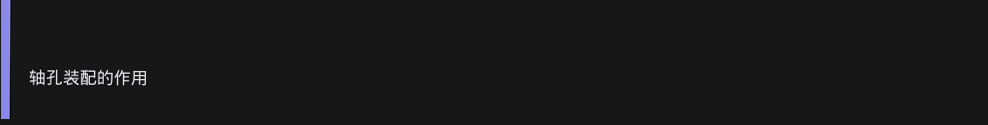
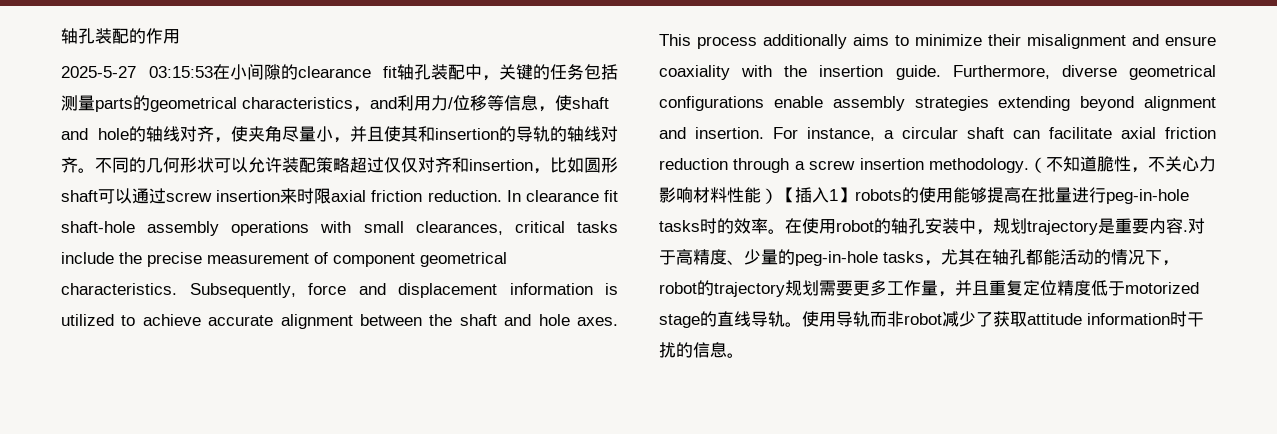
+ 2025-5-27 03:15:53在小间隙的clearance fit轴孔装配中，关键的任务包括测量parts的geometrical characteristics，and利用力/位移等信息，使shaft and hole的轴线对齐，使夹角尽量小，并且使其和insertion的导轨的轴线对齐。不同的几何形状可以允许装配策略超过仅仅对齐和insertion，比如圆形shaft可以通过screw insertion来时限axial friction reduction. In clearance fit shaft-hole assembly operations with small clearances, critical tasks include the precise measurement of component geometrical characteristics. Subsequently, force and displacement information is utilized to achieve accurate alignment between the shaft and hole axes. This process additionally aims to minimize their misalignment and ensure coaxiality with the insertion guide. Furthermore, diverse geometrical configurations enable assembly strategies extending beyond alignment and insertion. For instance, a circular shaft can facilitate axial friction reduction through a screw insertion methodology.（不知道脆性，不关心力影响材料性能）【插入1】robots的使用能够提高在批量进行peg-in-hole tasks时的效率。在使用robot的轴孔安装中，规划trajectory是重要内容.对于高精度、少量的peg-in-hole tasks，尤其在轴孔都能活动的情况下，robot的trajectory规划需要更多工作量，并且重复定位精度低于motorized stage的直线导轨。使用导轨而非robot减少了获取attitude information时干扰的信息。

